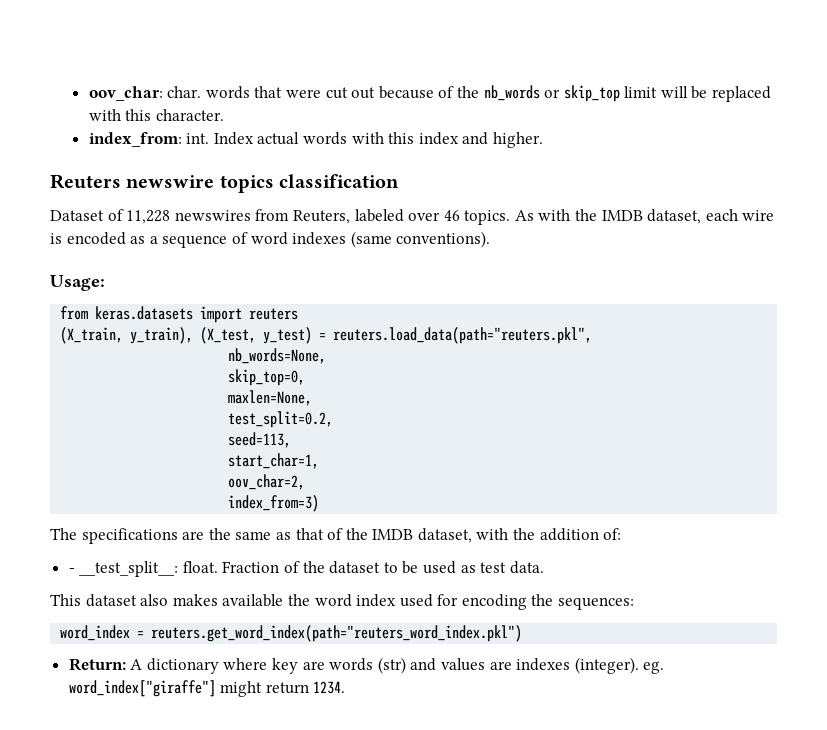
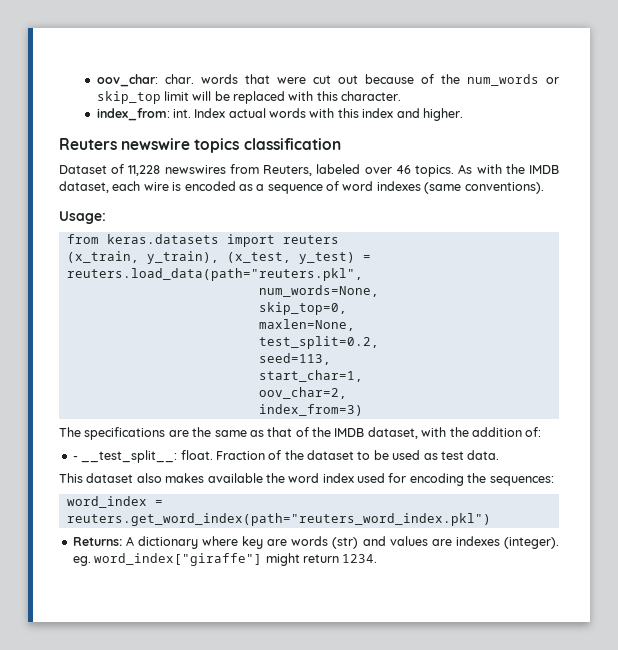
- oov_char: char. words that were cut out because of the nb_words or skip_top limit will be replaced with this character.
+ oov_char: char. words that were cut out because of the num_words or skip_top limit will be replaced with this character.
- (X_train, y_train), (X_test, y_test) = reuters.load_data(path="reuters.pkl",
+ (x_train, y_train), (x_test, y_test) = reuters.load_data(path="reuters.pkl",
- nb_words=None,
+ num_words=None,
- Return: A dictionary where key are words (str) and values are indexes (integer). eg. word_index["giraffe"] might return 1234.
+ Returns: A dictionary where key are words (str) and values are indexes (integer). eg. word_index["giraffe"] might return 1234.

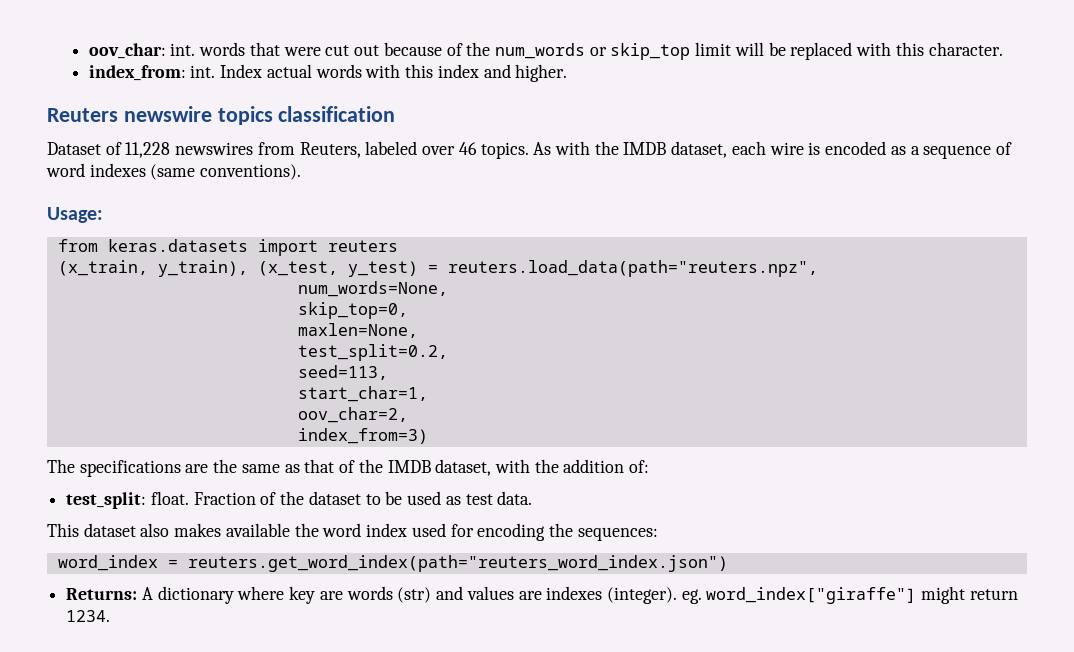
- oov_char: char. words that were cut out because of the num_words or skip_top limit will be replaced with this character.
+ oov_char: int. words that were cut out because of the num_words or skip_top limit will be replaced with this character.
- (x_train, y_train), (x_test, y_test) = reuters.load_data(path="reuters.pkl",
+ (x_train, y_train), (x_test, y_test) = reuters.load_data(path="reuters.npz",
- - __test_split__: float.
+ test_split: float.
- word_index = reuters.get_word_index(path="reuters_word_index.pkl")
+ word_index = reuters.get_word_index(path="reuters_word_index.json")

